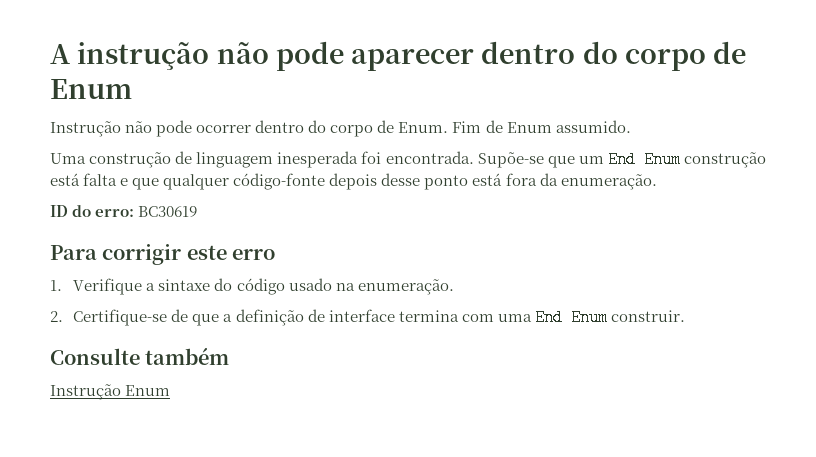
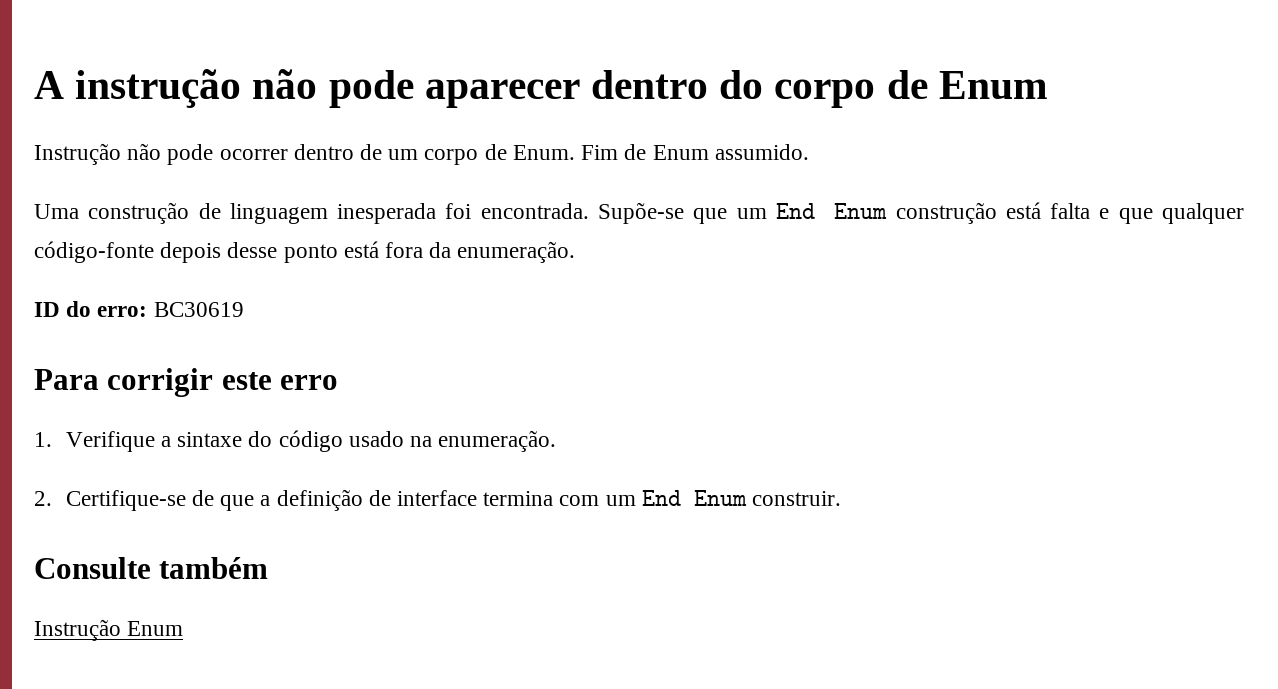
- Instrução não pode ocorrer dentro do corpo de Enum.
+ Instrução não pode ocorrer dentro de um corpo de Enum.
- 2. Certifique-se de que a definição de interface termina com uma End Enum construir.
+ 2. Certifique-se de que a definição de interface termina com um End Enum construir.

